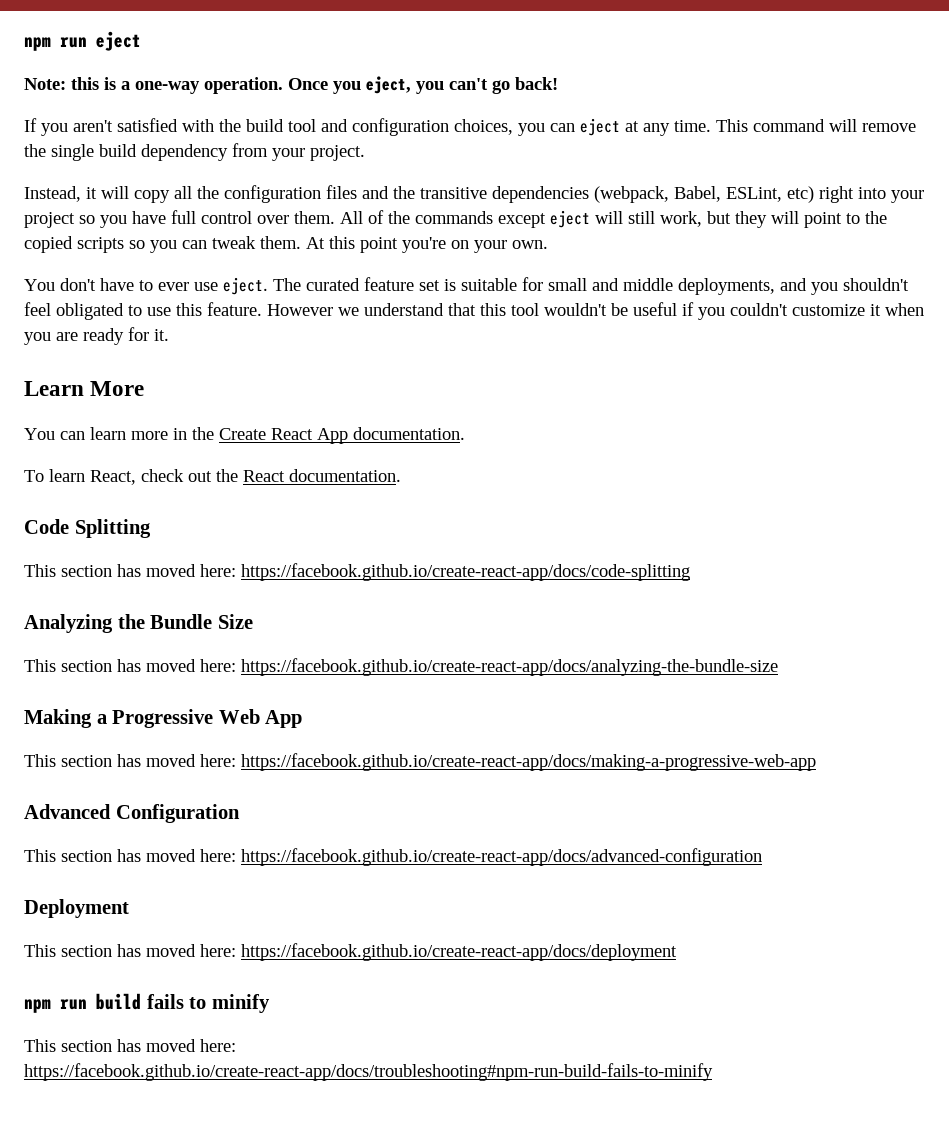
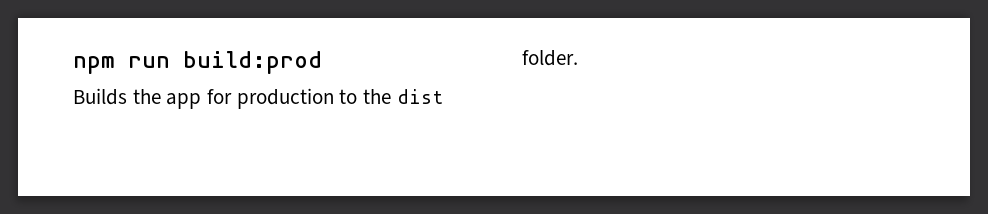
- npm run eject
- Note: this is a one-way operation. Once you eject, you can't go back!
- If you aren't satisfied with the build tool and configuration choices, you can eject at any time. This command will remove the single build dependency from your project.
- Instead, it will copy all the configuration files and the transitive dependencies (webpack, Babel, ESLint, etc) right into your project so you have full control over them. All of the commands except eject will still work, but they will point to the copied scripts so you can tweak them. At this point you're on your own.
- You don't have to ever use eject. The curated feature set is suitable for small and middle deployments, and you shouldn't feel obligated to use this feature. However we understand that this tool wouldn't be useful if you couldn't customize it when you are ready for it.
- Learn More
- You can learn more in the Create React App documentation.
- To learn React, check out the React documentation.
- Code Splitting
- This section has moved here: https://facebook.github.io/create-react-app/docs/code-splitting
- Analyzing the Bundle Size
- This section has moved here: https://facebook.github.io/create-react-app/docs/analyzing-the-bundle-size
- Making a Progressive Web App
- This section has moved here: https://facebook.github.io/create-react-app/docs/making-a-progressive-web-app
- Advanced Configuration
- This section has moved here: https://facebook.github.io/create-react-app/docs/advanced-configuration
- Deployment
- This section has moved here: https://facebook.github.io/create-react-app/docs/deployment
- npm run build fails to minify
- This section has moved here: https://facebook.github.io/create-react-app/docs/troubleshooting#npm-run-build-fails-to-minify
+ npm run build:prod
+ Builds the app for production to the dist folder.

